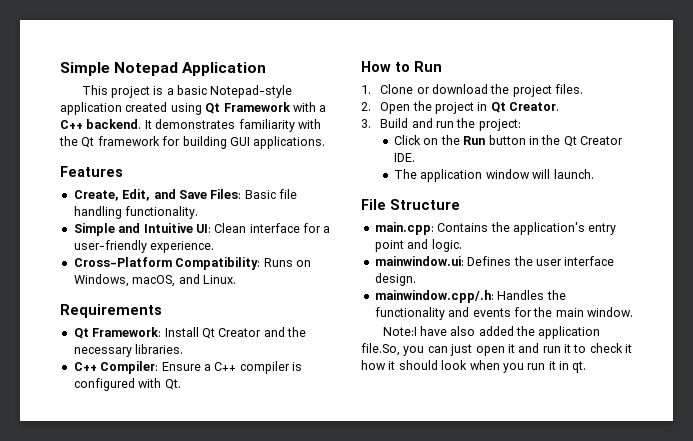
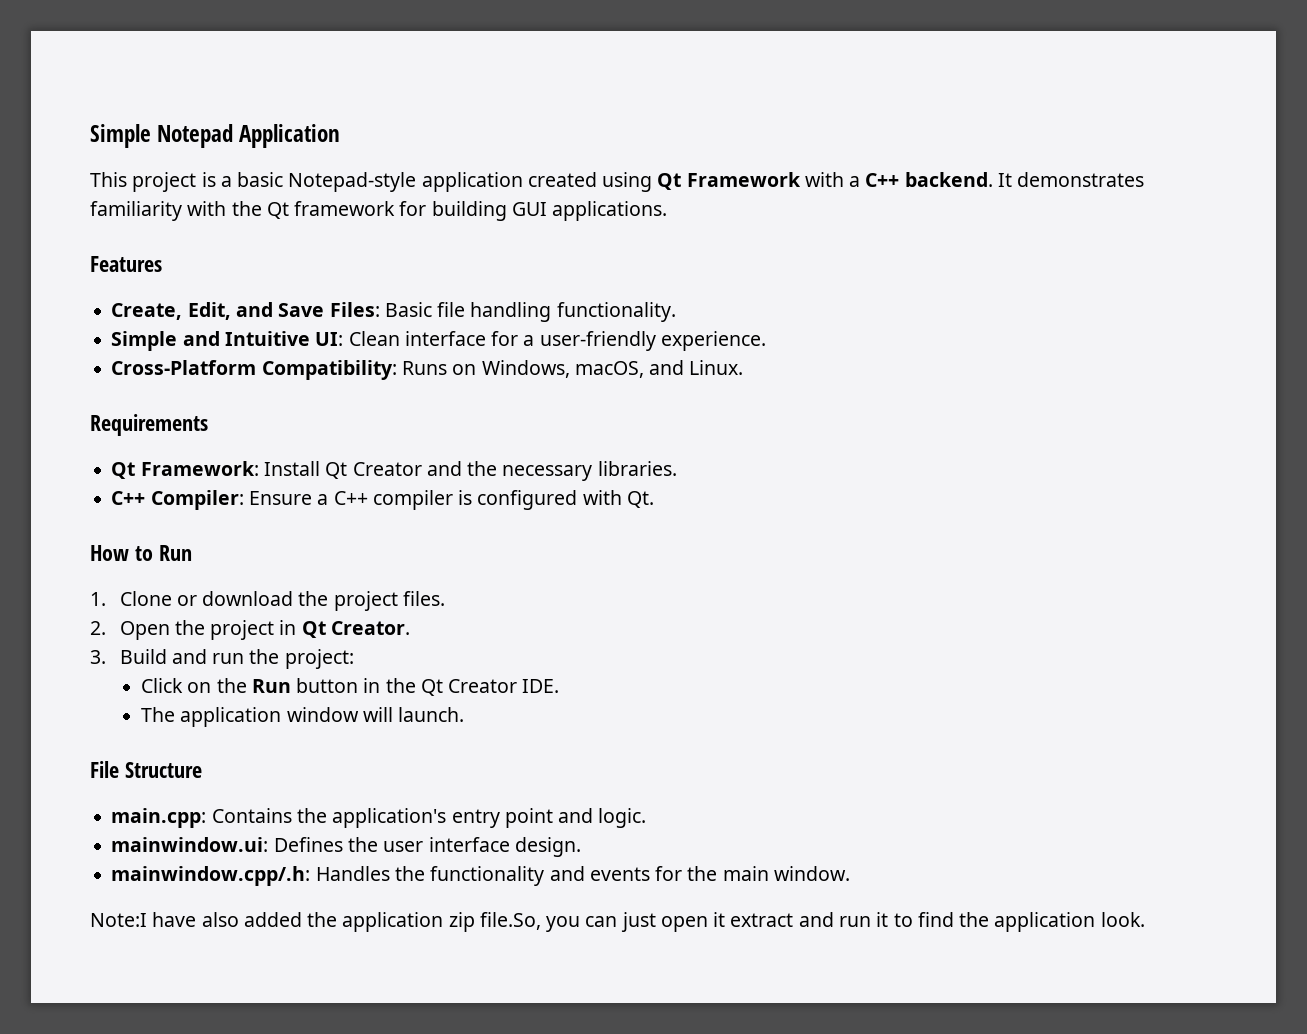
- Note:I have also added the application file.So, you can just open it and run it to check it how it should look when you run it in qt.
+ Note:I have also added the application zip file.So, you can just open it extract and run it to find the application look.

